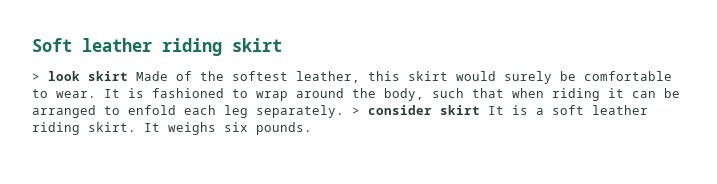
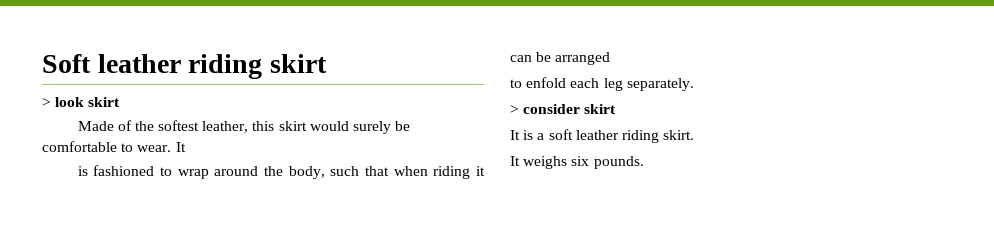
- > look skirt Made of the softest leather, this skirt would surely be comfortable to wear. It is fashioned to wrap around the body, such that when riding it can be arranged to enfold each leg separately. > consider skirt It is a soft leather riding skirt. It weighs six pounds.
+ > look skirt
+ Made of the softest leather, this skirt would surely be comfortable to wear. It
+ is fashioned to wrap around the body, such that when riding it can be arranged
+ to enfold each leg separately.
+ > consider skirt
+ It is a soft leather riding skirt.
+ It weighs six pounds.

